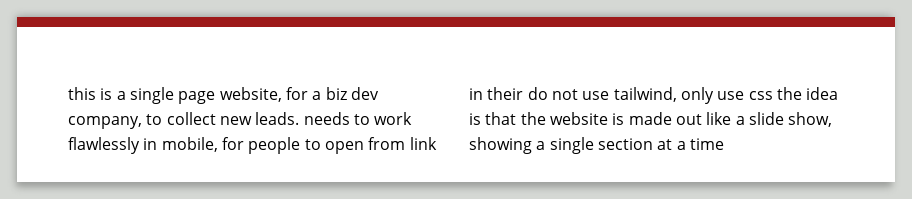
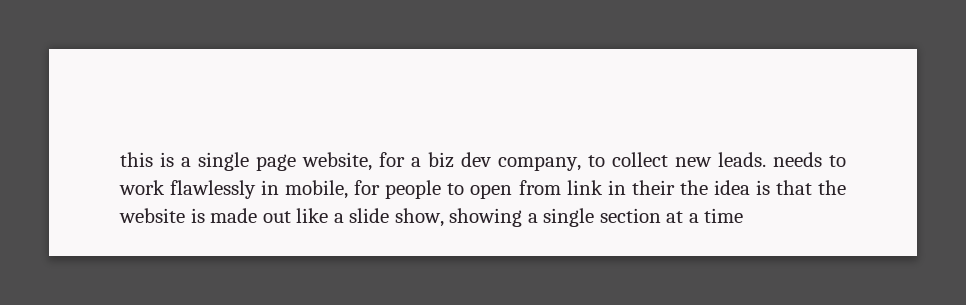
- this is a single page website, for a biz dev company, to collect new leads. needs to work flawlessly in mobile, for people to open from link in their do not use tailwind, only use css the idea is that the website is made out like a slide show, showing a single section at a time
+ this is a single page website, for a biz dev company, to collect new leads. needs to work flawlessly in mobile, for people to open from link in their the idea is that the website is made out like a slide show, showing a single section at a time

